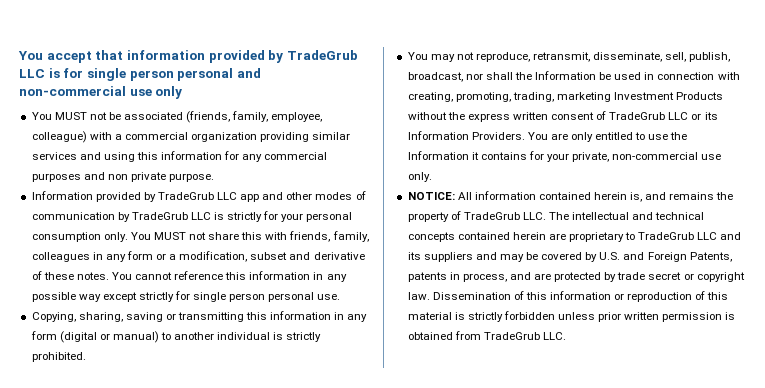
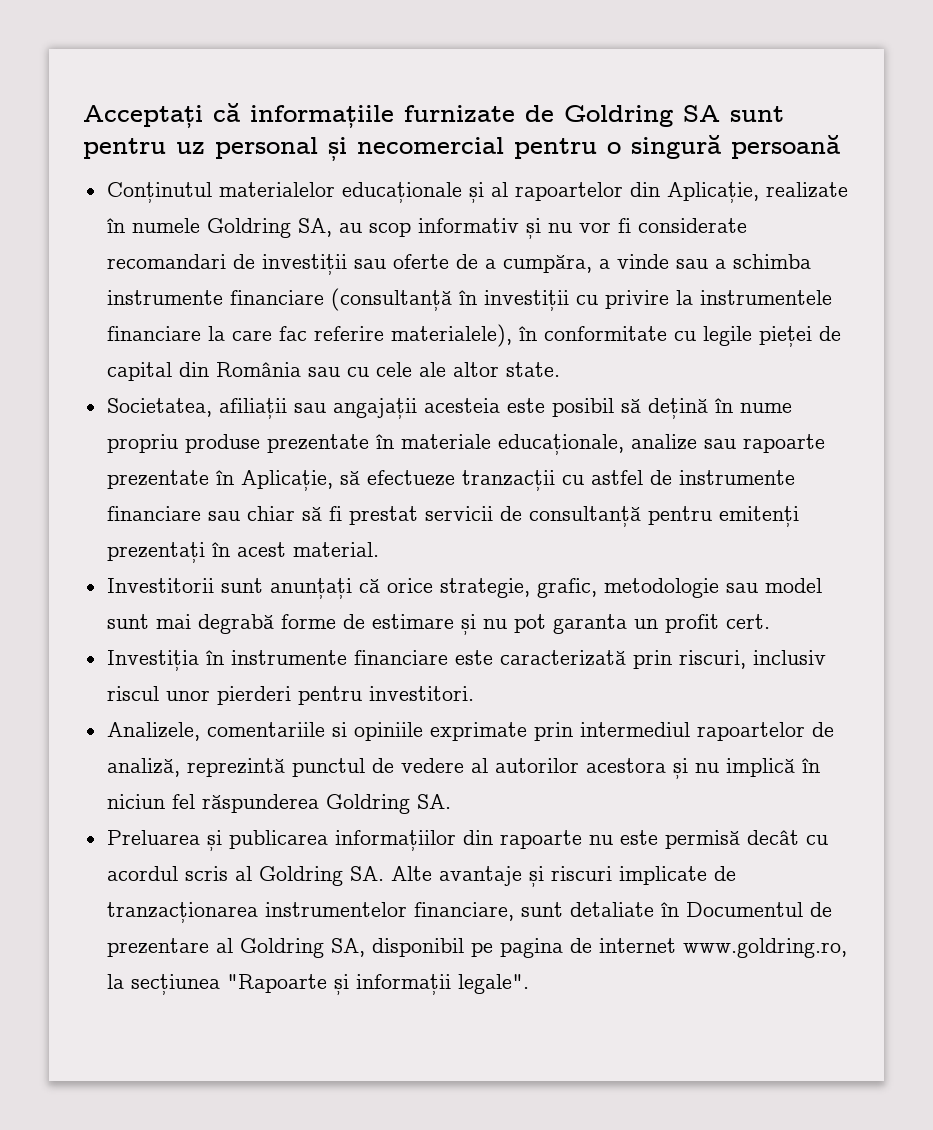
- You accept that information provided by TradeGrub LLC is for single person personal and non-commercial use only
- You MUST not be associated (friends, family, employee, colleague) with a commercial organization providing similar services and using this information for any commercial purposes and non private purpose.
- Information provided by TradeGrub LLC app and other modes of communication by TradeGrub LLC is strictly for your personal consumption only. You MUST not share this with friends, family, colleagues in any form or a modification, subset and derivative of these notes. You cannot reference this information in any possible way except strictly for single person personal use.
- Copying, sharing, saving or transmitting this information in any form (digital or manual) to another individual is strictly prohibited.
- You may not reproduce, retransmit, disseminate, sell, publish, broadcast, nor shall the Information be used in connection with creating, promoting, trading, marketing Investment Products without the express written consent of TradeGrub LLC or its Information Providers. You are only entitled to use the Information it contains for your private, non-commercial use only.
- NOTICE: All information contained herein is, and remains the property of TradeGrub LLC. The intellectual and technical concepts contained herein are proprietary to TradeGrub LLC and its suppliers and may be covered by U.S. and Foreign Patents, patents in process, and are protected by trade secret or copyright law. Dissemination of this information or reproduction of this material is strictly forbidden unless prior written permission is obtained from TradeGrub LLC.
+ Acceptați că informațiile furnizate de Goldring SA sunt pentru uz personal și necomercial pentru o singură persoană
+ Conținutul materialelor educaționale și al rapoartelor din Aplicație, realizate în numele Goldring SA, au scop informativ și nu vor fi considerate recomandari de investiții sau oferte de a cumpăra, a vinde sau a schimba instrumente financiare (consultanță în investiții cu privire la instrumentele financiare la care fac referire materialele), în conformitate cu legile pieței de capital din România sau cu cele ale altor state.
+ Societatea, afiliații sau angajații acesteia este posibil să dețină în nume propriu produse prezentate în materiale educaționale, analize sau rapoarte prezentate în Aplicație, să efectueze tranzacții cu astfel de instrumente financiare sau chiar să fi prestat servicii de consultanță pentru emitenți prezentați în acest material.
+ Investitorii sunt anunțați că orice strategie, grafic, metodologie sau model sunt mai degrabă forme de estimare și nu pot garanta un profit cert.
+ Investiția în instrumente financiare este caracterizată prin riscuri, inclusiv riscul unor pierderi pentru investitori.
+ Analizele, comentariile si opiniile exprimate prin intermediul rapoartelor de analiză, reprezintă punctul de vedere al autorilor acestora și nu implică în niciun fel răspunderea Goldring SA.
+ Preluarea și publicarea informațiilor din rapoarte nu este permisă decât cu acordul scris al Goldring SA. Alte avantaje și riscuri implicate de tranzacționarea instrumentelor financiare, sunt detaliate în Documentul de prezentare al Goldring SA, disponibil pe pagina de internet www.goldring.ro, la secțiunea "Rapoarte și informații legale".

